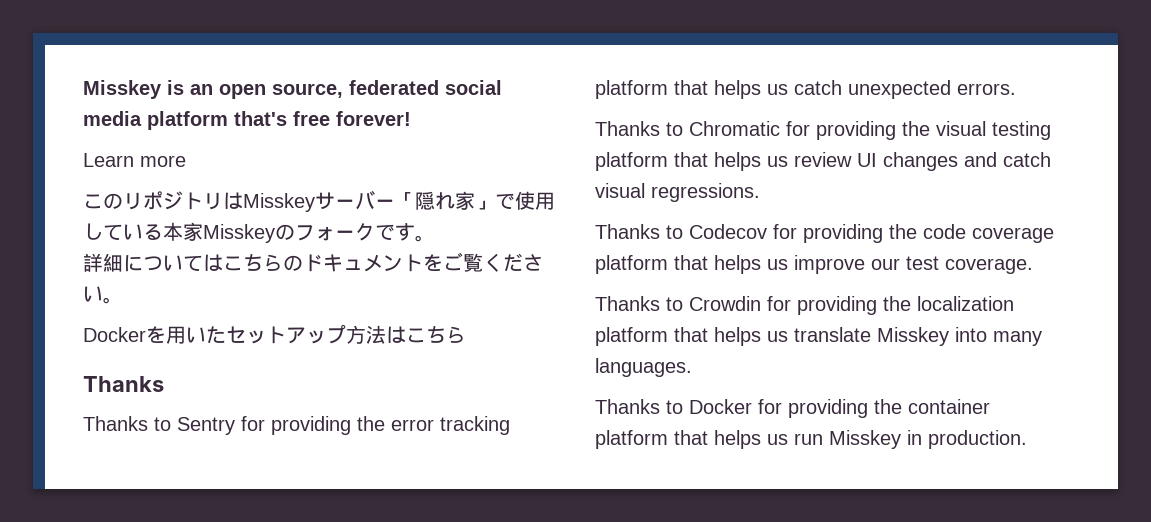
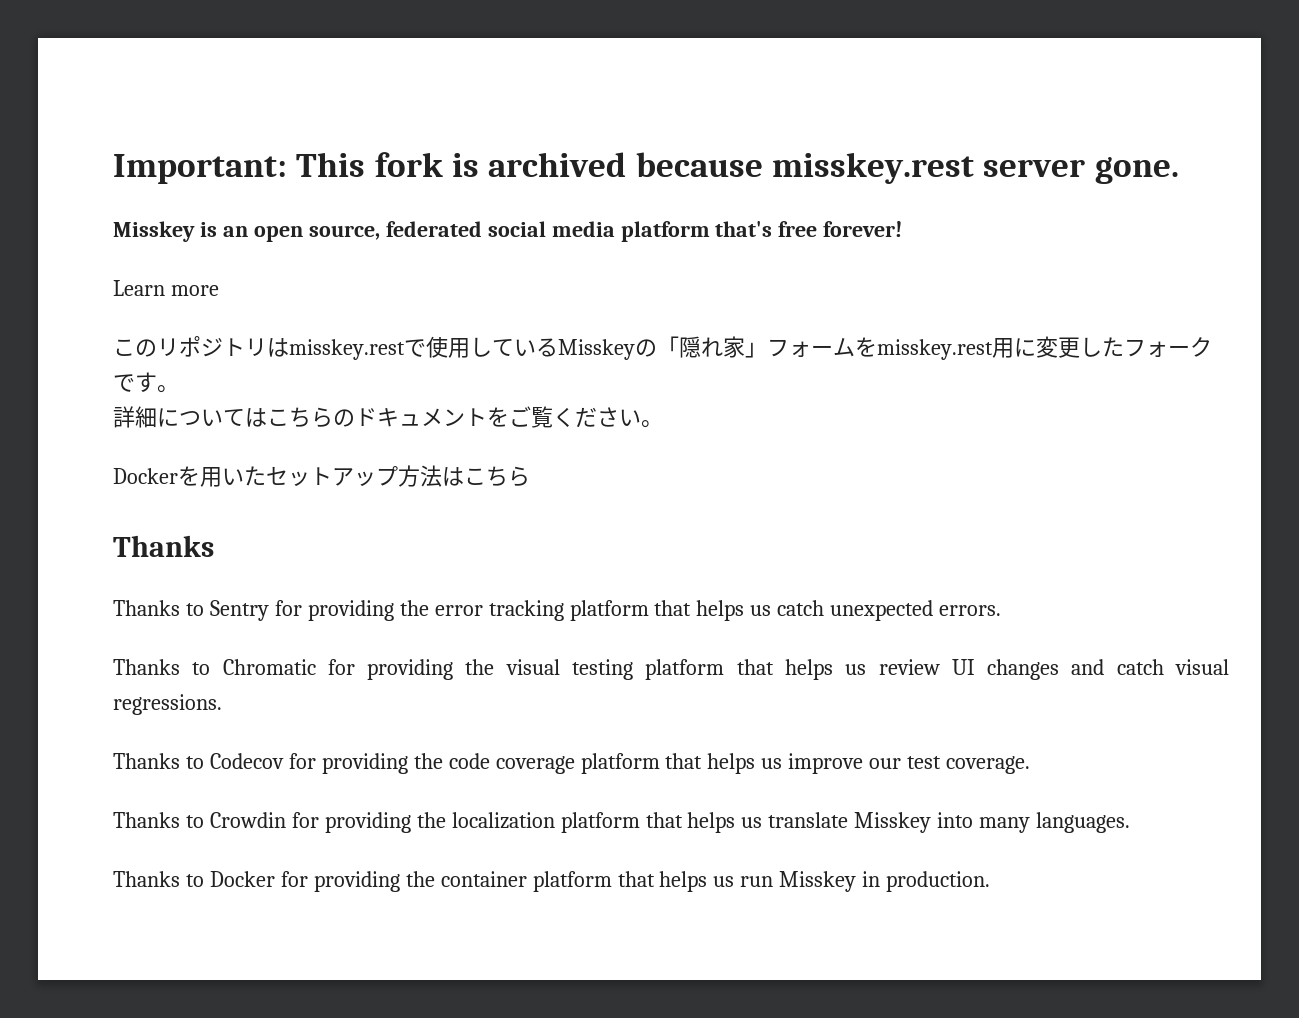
+ Important: This fork is archived because misskey.rest server gone.
- このリポジトリはMisskeyサーバー「隠れ家」で使用している本家Misskeyのフォークです。
+ このリポジトリはmisskey.restで使用しているMisskeyの「隠れ家」フォームをmisskey.rest用に変更したフォークです。

